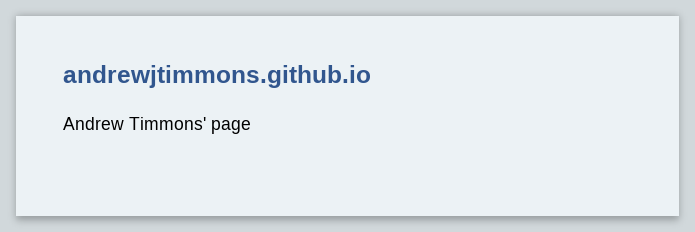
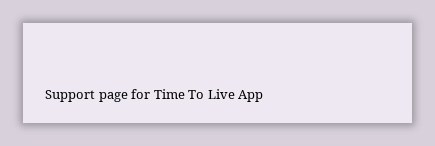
- andrewjtimmons.github.io
- Andrew Timmons' page
+ Support page for Time To Live App

